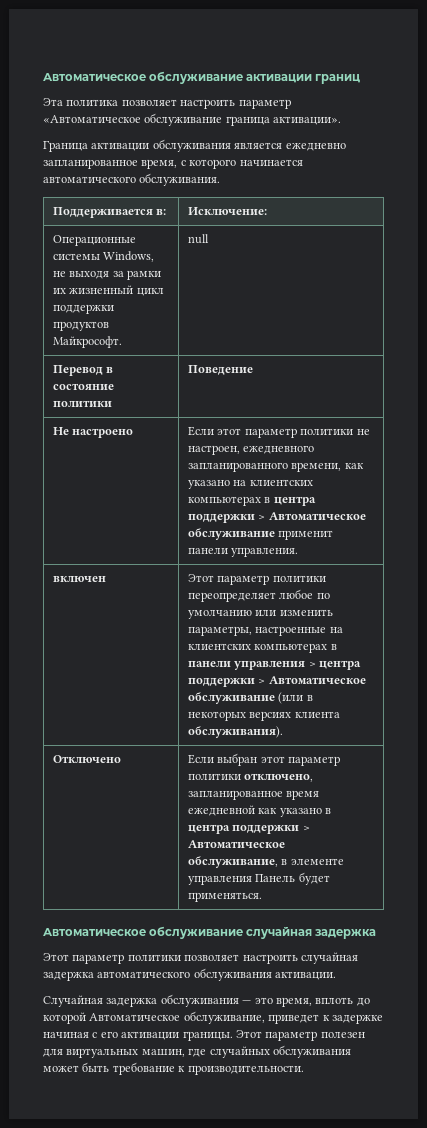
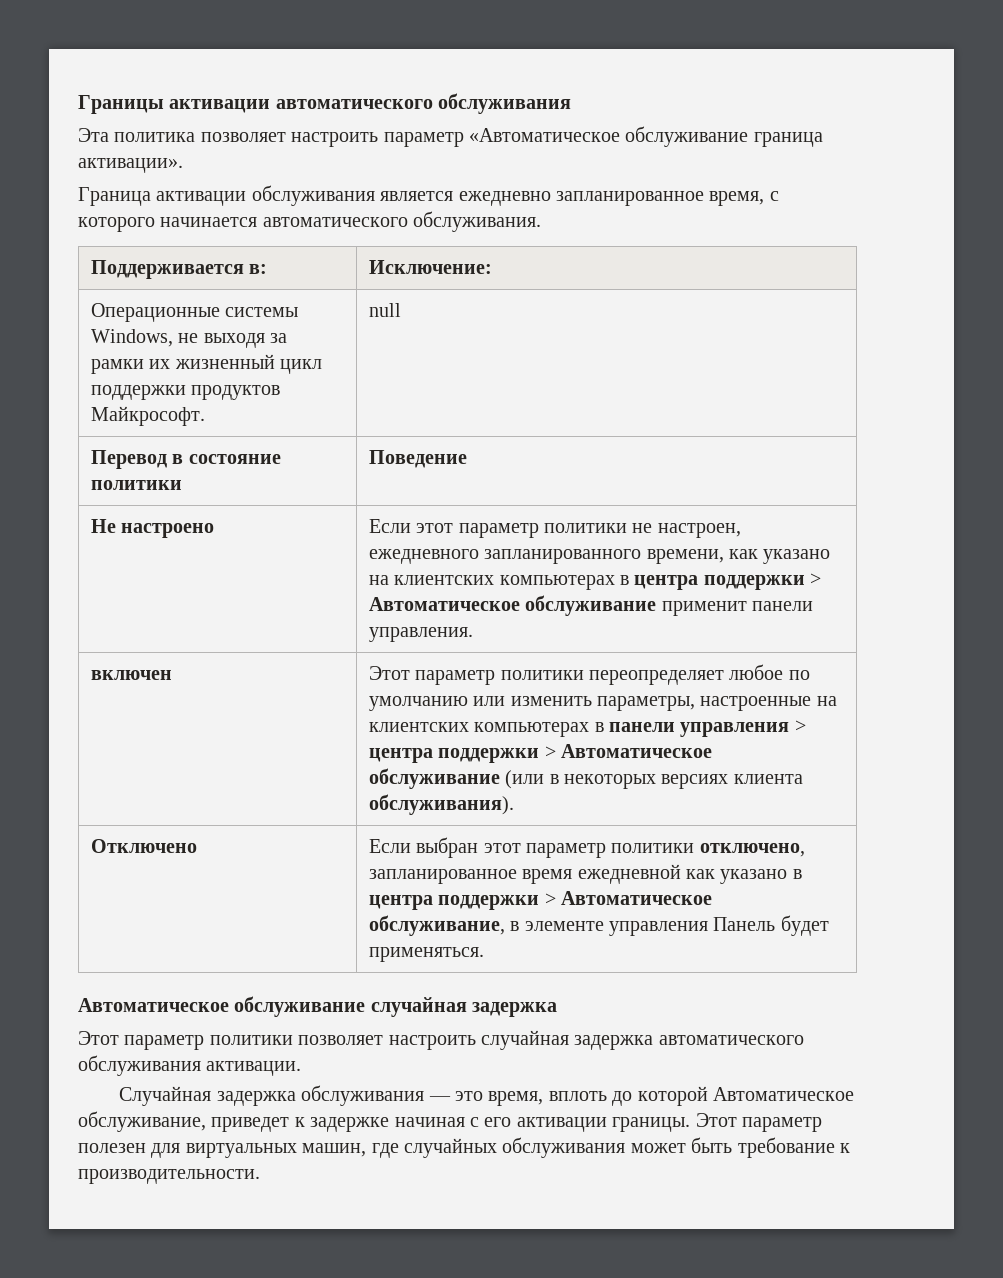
- Автоматическое обслуживание активации границ
+ Границы активации автоматического обслуживания

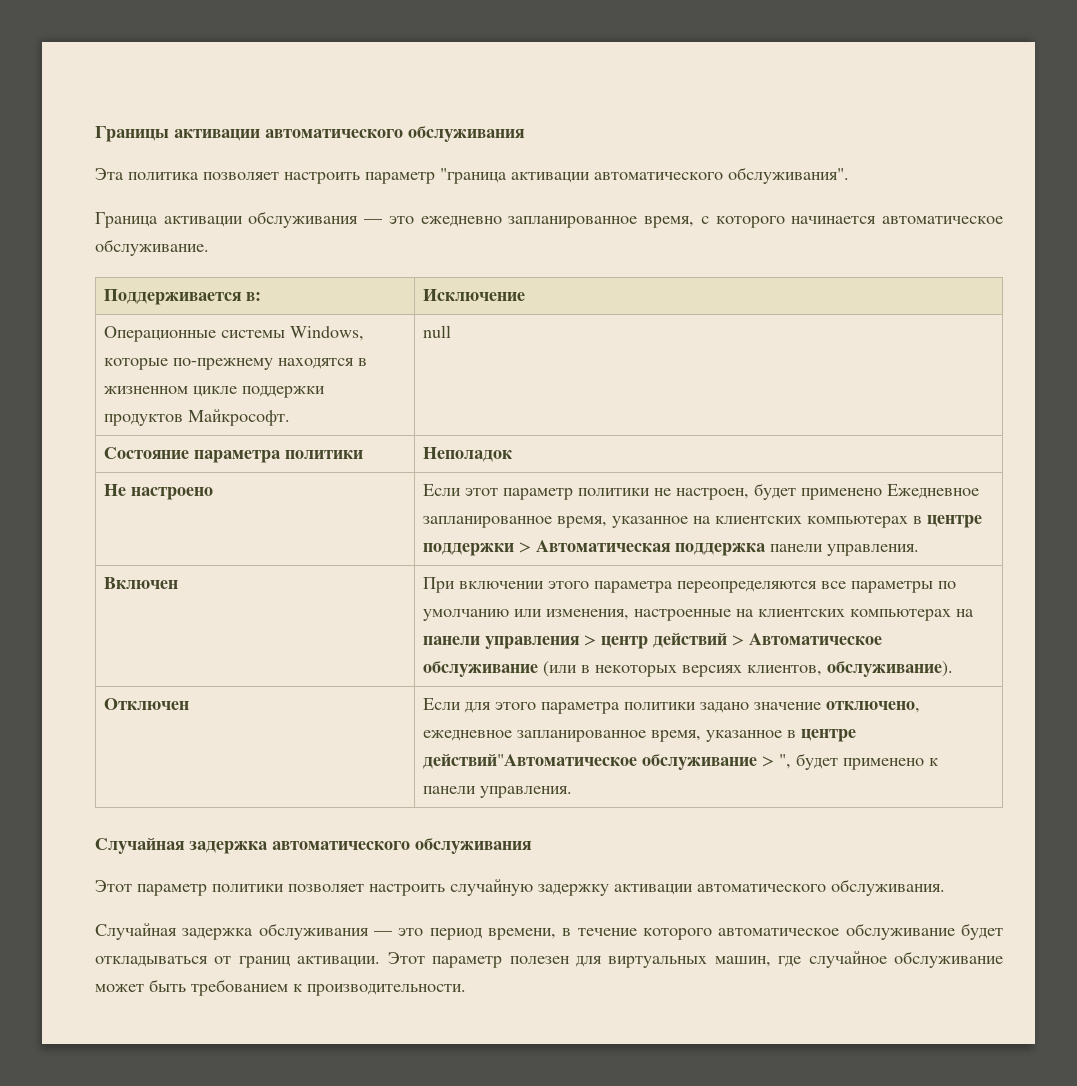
- Эта политика позволяет настроить параметр «Автоматическое обслуживание граница активации».
+ Эта политика позволяет настроить параметр "граница активации автоматического обслуживания".
- Граница активации обслуживания является ежедневно запланированное время, с которого начинается автоматического обслуживания.
+ Граница активации обслуживания — это ежедневно запланированное время, с которого начинается автоматическое обслуживание.
- Поддерживается в: | Исключение:
+ Поддерживается в: | Исключение
- Операционные системы Windows, не выходя за рамки их жизненный цикл поддержки продуктов Майкрософт. | null
+ Операционные системы Windows, которые по-прежнему находятся в жизненном цикле поддержки продуктов Майкрософт. | null
- Перевод в состояние политики | Поведение
+ Состояние параметра политики | Неполадок
- Не настроено | Если этот параметр политики не настроен, ежедневного запланированного времени, как указано на клиентских компьютерах в центра поддержки > Автоматическое обслуживание применит панели управления.
- включен | Этот параметр политики переопределяет любое по умолчанию или изменить параметры, настроенные на клиентских компьютерах в панели управления > центра поддержки > Автоматическое обслуживание (или в некоторых версиях клиента обслуживания).
- Отключено | Если выбран этот параметр политики отключено, запланированное время ежедневной как указано в центра поддержки > Автоматическое обслуживание, в элементе управления Панель будет применяться.
- Автоматическое обслуживание случайная задержка
+ Не настроено | Если этот параметр политики не настроен, будет применено Ежедневное запланированное время, указанное на клиентских компьютерах в центре поддержки > Автоматическая поддержка панели управления.
+ Включен | При включении этого параметра переопределяются все параметры по умолчанию или изменения, настроенные на клиентских компьютерах на панели управления > центр действий > Автоматическое обслуживание (или в некоторых версиях клиентов, обслуживание).
+ Отключен | Если для этого параметра политики задано значение отключено, ежедневное запланированное время, указанное в центре действий"Автоматическое обслуживание > ", будет применено к панели управления.
+ Случайная задержка автоматического обслуживания
- Этот параметр политики позволяет настроить случайная задержка автоматического обслуживания активации.
+ Этот параметр политики позволяет настроить случайную задержку активации автоматического обслуживания.
- Случайная задержка обслуживания — это время, вплоть до которой Автоматическое обслуживание, приведет к задержке начиная с его активации границы.
+ Случайная задержка обслуживания — это период времени, в течение которого автоматическое обслуживание будет откладываться от границ активации.
- Этот параметр полезен для виртуальных машин, где случайных обслуживания может быть требование к производительности.
+ Этот параметр полезен для виртуальных машин, где случайное обслуживание может быть требованием к производительности.

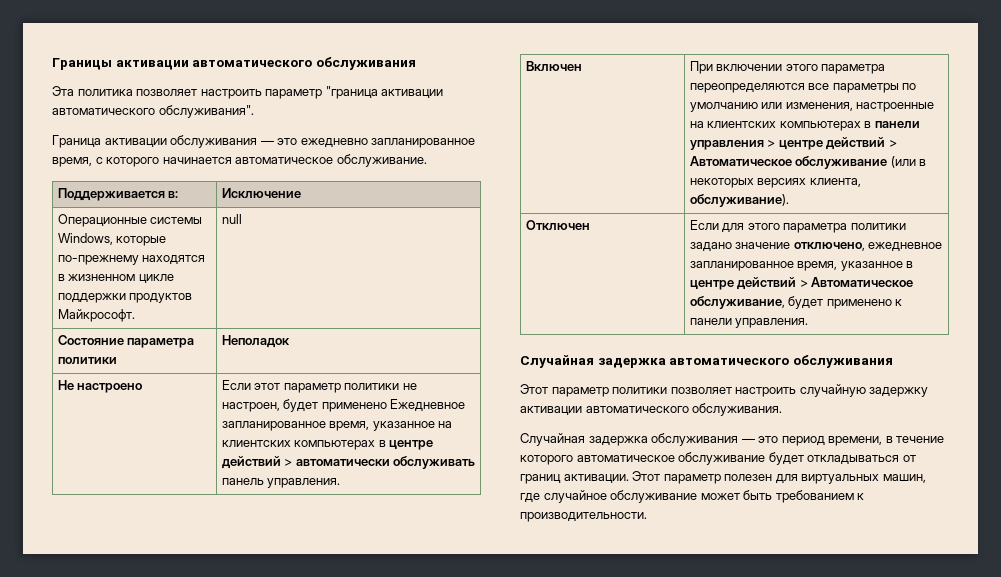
- Не настроено | Если этот параметр политики не настроен, будет применено Ежедневное запланированное время, указанное на клиентских компьютерах в центре поддержки > Автоматическая поддержка панели управления.
+ Не настроено | Если этот параметр политики не настроен, будет применено Ежедневное запланированное время, указанное на клиентских компьютерах в центре действий > автоматически обслуживать панель управления.
- Включен | При включении этого параметра переопределяются все параметры по умолчанию или изменения, настроенные на клиентских компьютерах на панели управления > центр действий > Автоматическое обслуживание (или в некоторых версиях клиентов, обслуживание).
+ Включен | При включении этого параметра переопределяются все параметры по умолчанию или изменения, настроенные на клиентских компьютерах в панели управления > центре действий > Автоматическое обслуживание (или в некоторых версиях клиента, обслуживание).
- Отключен | Если для этого параметра политики задано значение отключено, ежедневное запланированное время, указанное в центре действий"Автоматическое обслуживание > ", будет применено к панели управления.
+ Отключен | Если для этого параметра политики задано значение отключено, ежедневное запланированное время, указанное в центре действий > Автоматическое обслуживание, будет применено к панели управления.

